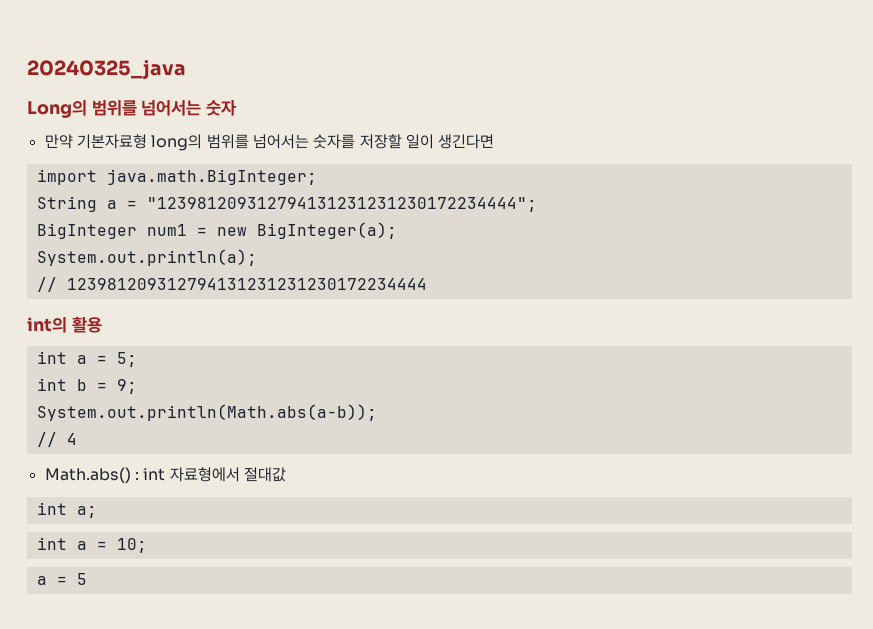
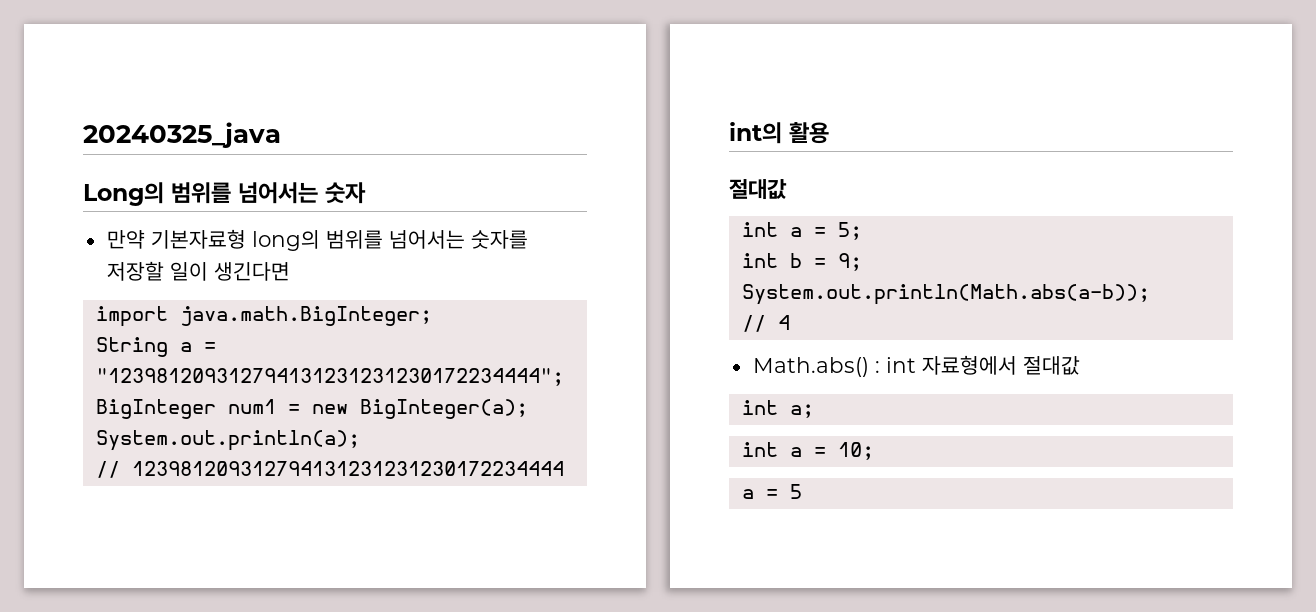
  int의 활용
+ 절대값

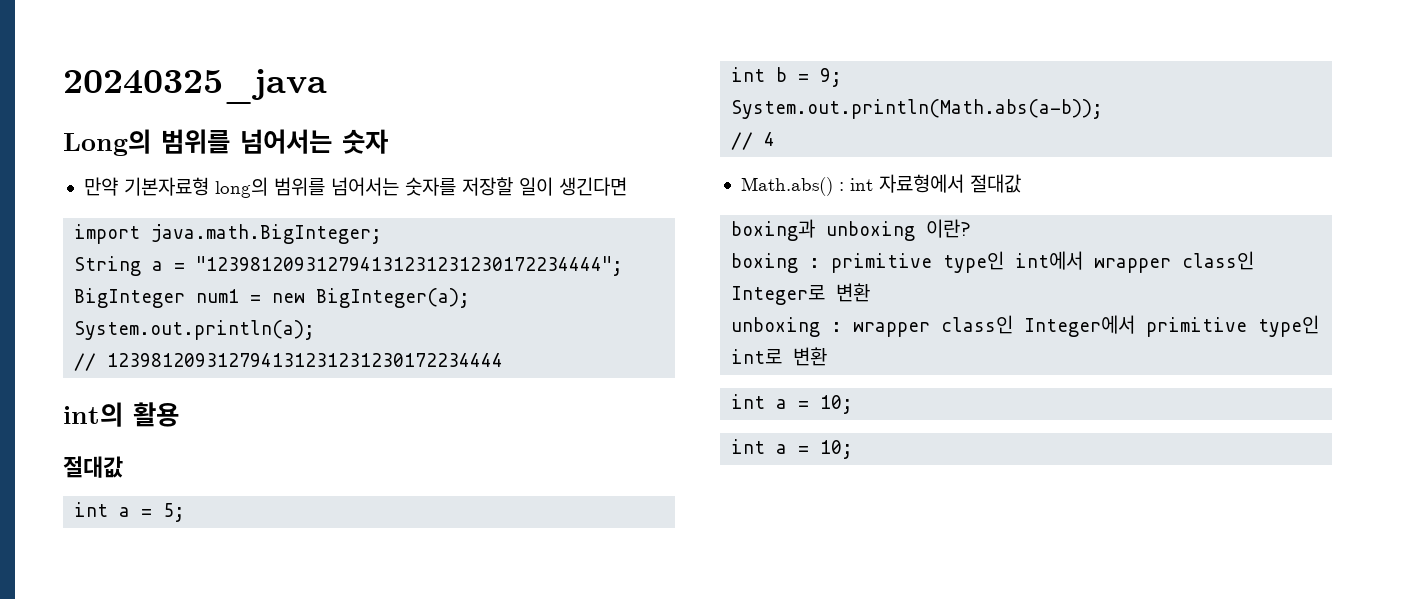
- int a;
+ boxing과 unboxing 이란?
+ boxing : primitive type인 int에서 wrapper class인 Integer로 변환
+ unboxing : wrapper class인 Integer에서 primitive type인 int로 변환
  int a = 10;
- a = 5
+ int a = 10;

